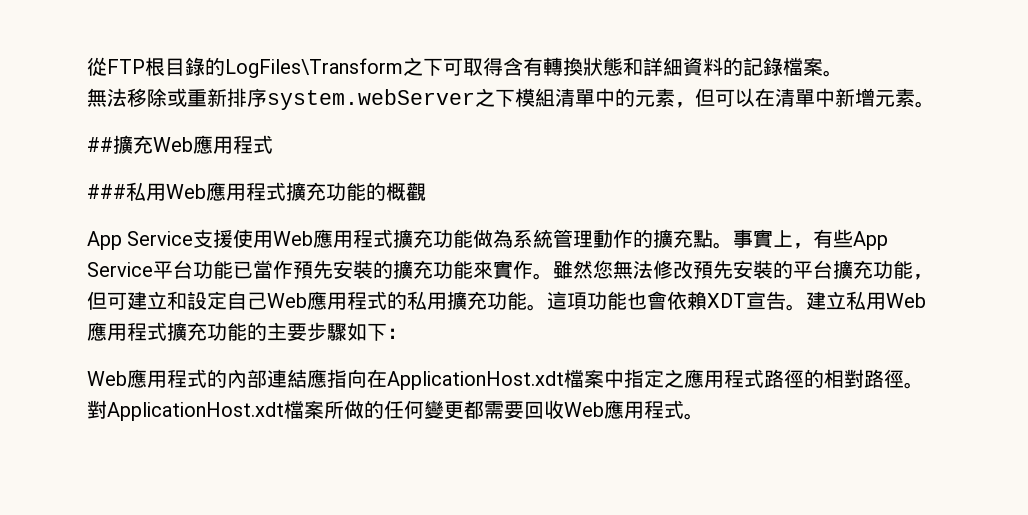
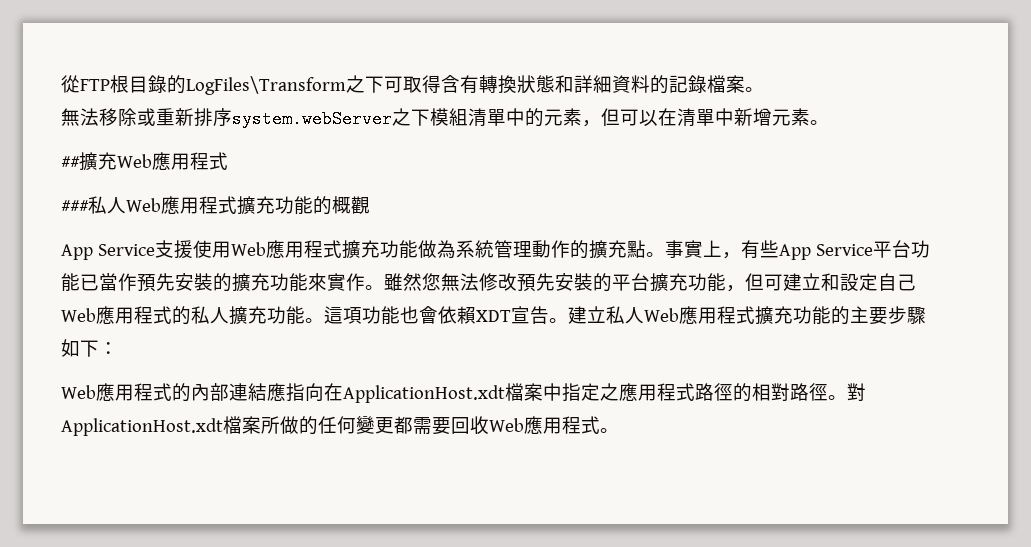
- ###私用Web應用程式擴充功能的概觀
+ ###私人Web應用程式擴充功能的概觀
- 雖然您無法修改預先安裝的平台擴充功能，但可建立和設定自己Web應用程式的私用擴充功能。
+ 雖然您無法修改預先安裝的平台擴充功能，但可建立和設定自己Web應用程式的私人擴充功能。
- 建立私用Web應用程式擴充功能的主要步驟如下：
+ 建立私人Web應用程式擴充功能的主要步驟如下：

